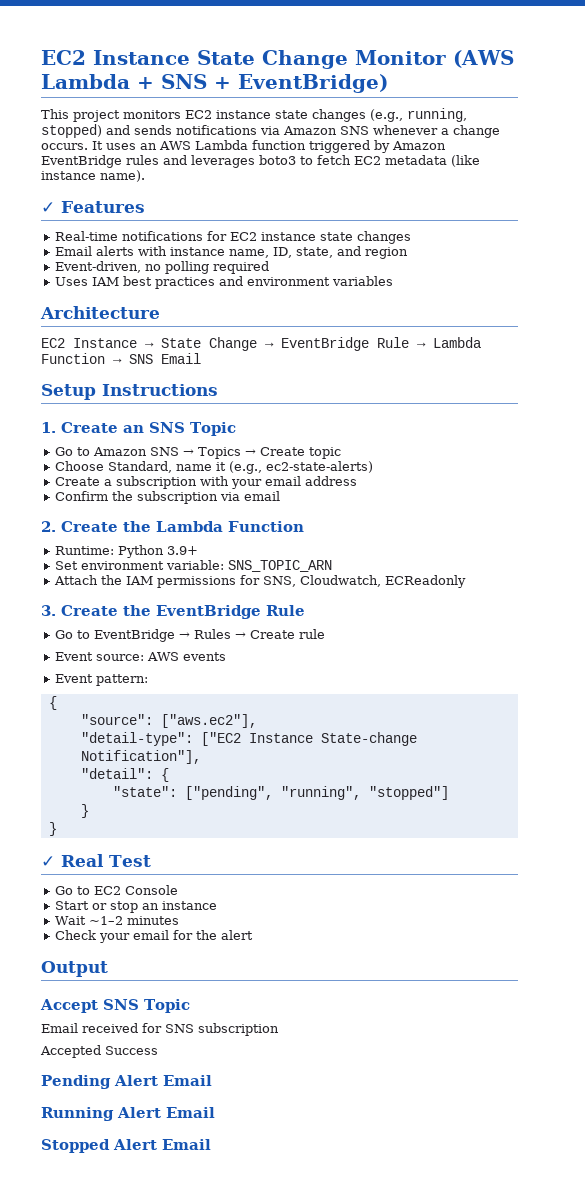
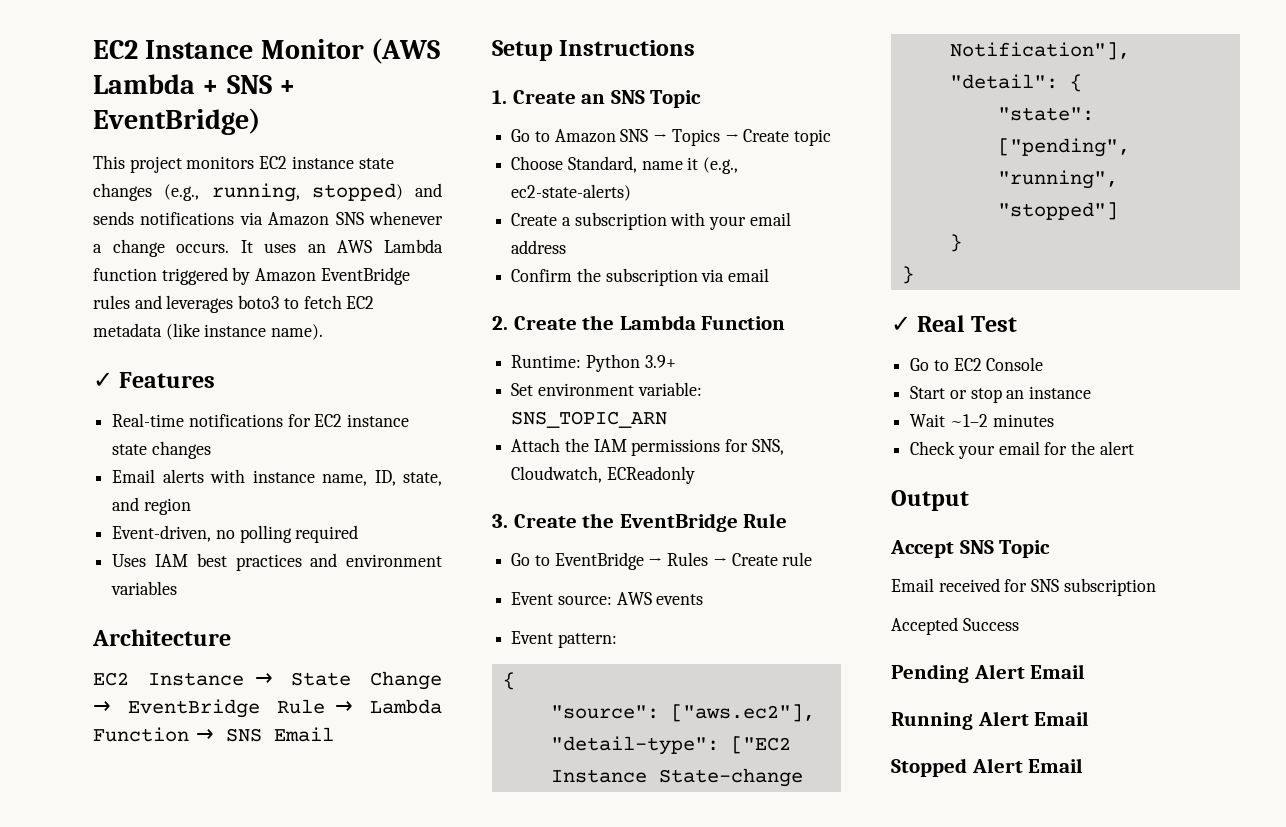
- EC2 Instance State Change Monitor (AWS Lambda + SNS + EventBridge)
+ EC2 Instance Monitor (AWS Lambda + SNS + EventBridge)

